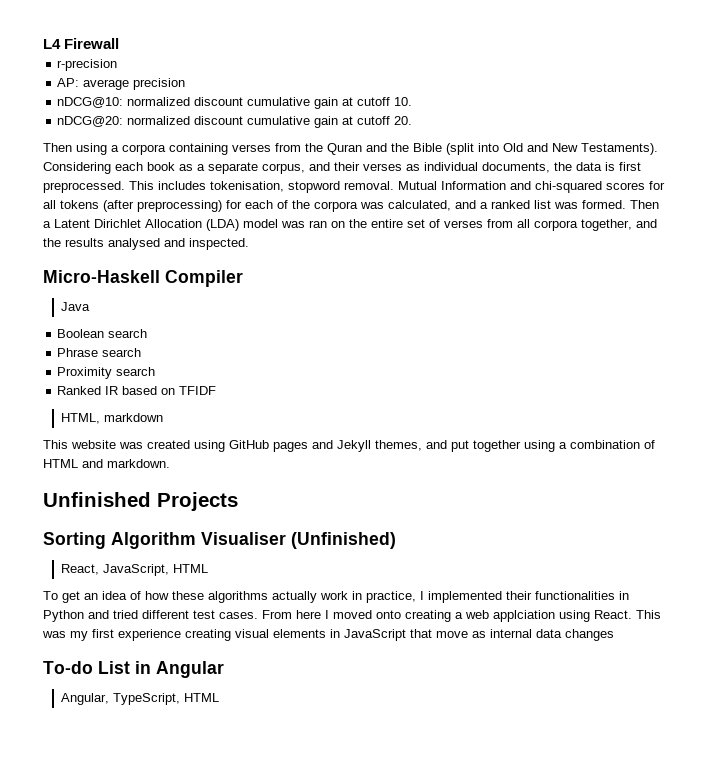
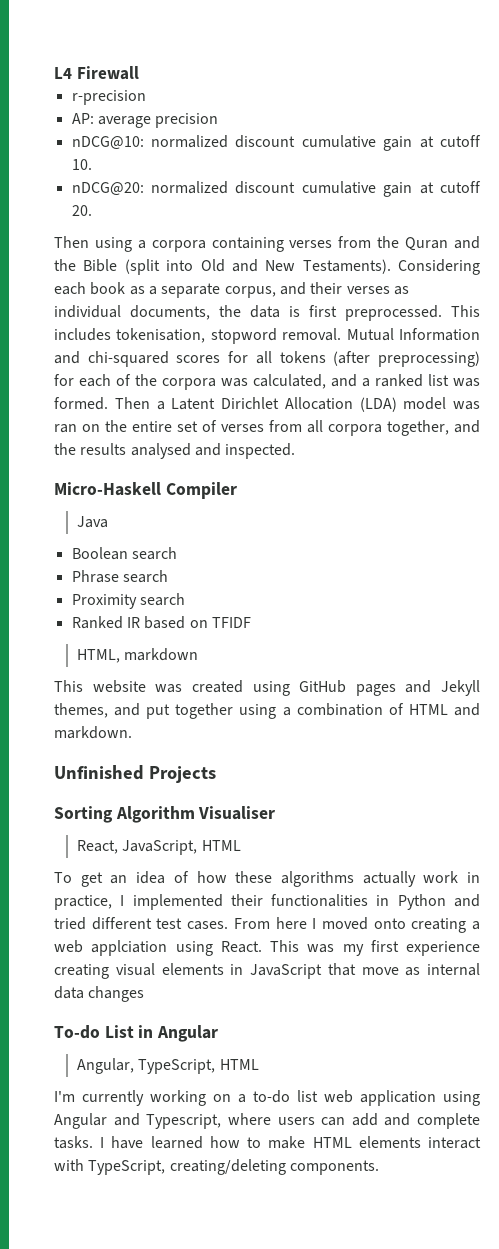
- Sorting Algorithm Visualiser (Unfinished)
+ Sorting Algorithm Visualiser
+ I'm currently working on a to-do list web application using Angular and Typescript, where users can add and complete tasks. I have learned how to make HTML elements interact with TypeScript, creating/deleting components.

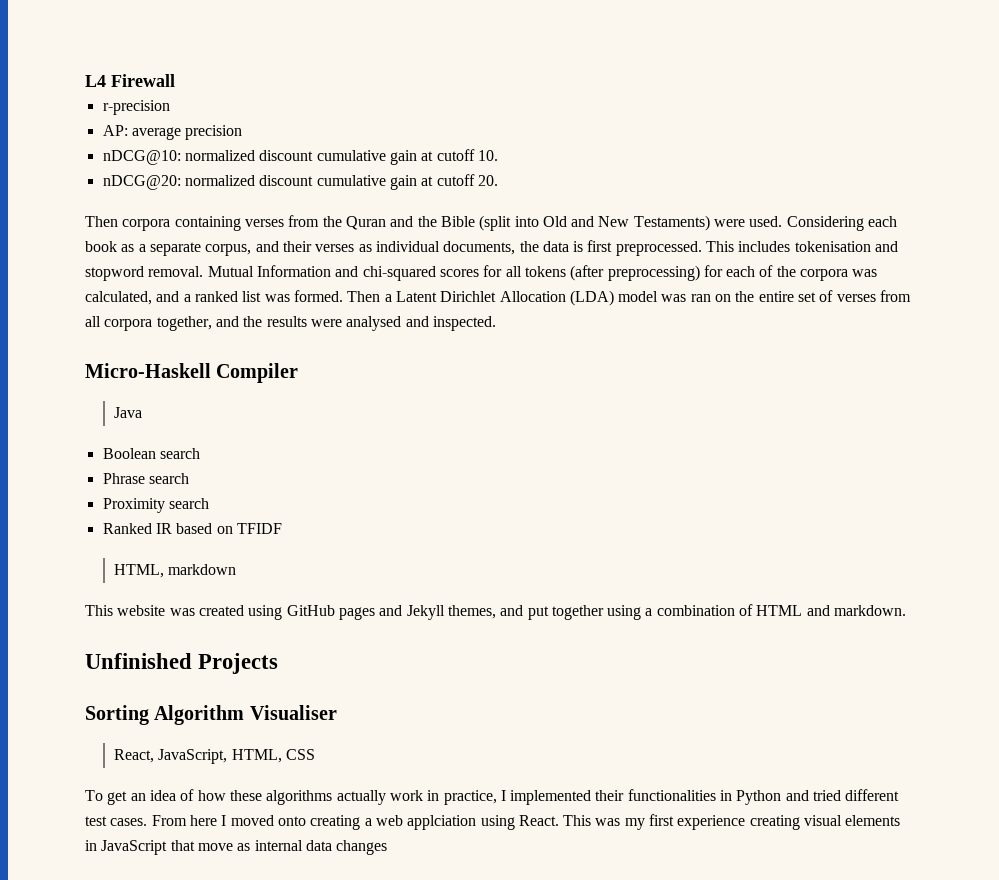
- Then using a corpora containing verses from the Quran and the Bible (split into Old and New Testaments).
+ Then corpora containing verses from the Quran and the Bible (split into Old and New Testaments) were used.
- This includes tokenisation, stopword removal.
+ This includes tokenisation and stopword removal.
- Then a Latent Dirichlet Allocation (LDA) model was ran on the entire set of verses from all corpora together, and the results analysed and inspected.
+ Then a Latent Dirichlet Allocation (LDA) model was ran on the entire set of verses from all corpora together, and the results were analysed and inspected.
- React, JavaScript, HTML
+ React, JavaScript, HTML, CSS
- To-do List in Angular
- Angular, TypeScript, HTML
- I'm currently working on a to-do list web application using Angular and Typescript, where users can add and complete tasks. I have learned how to make HTML elements interact with TypeScript, creating/deleting components.

